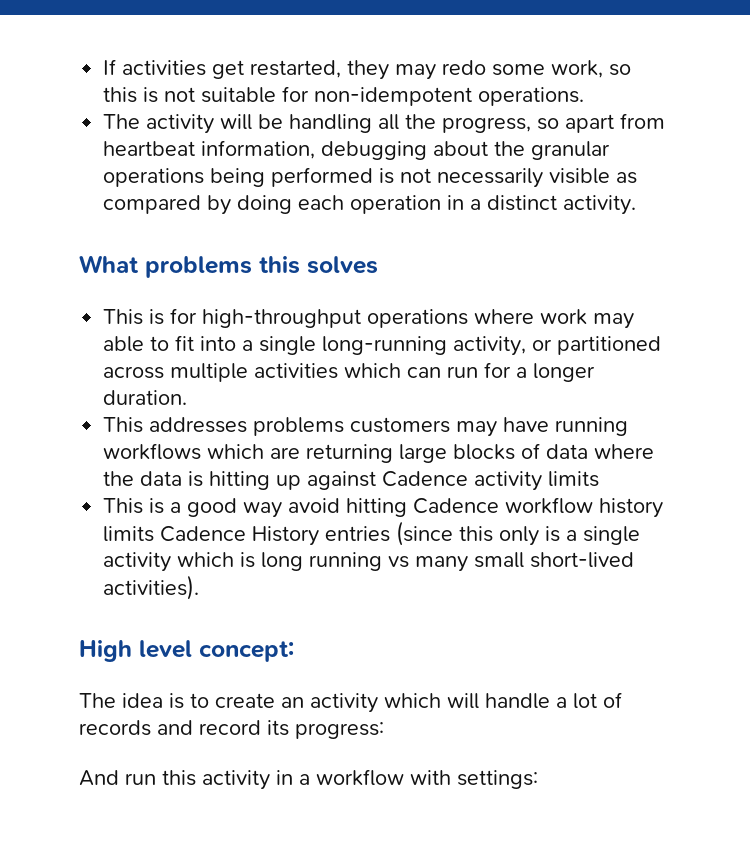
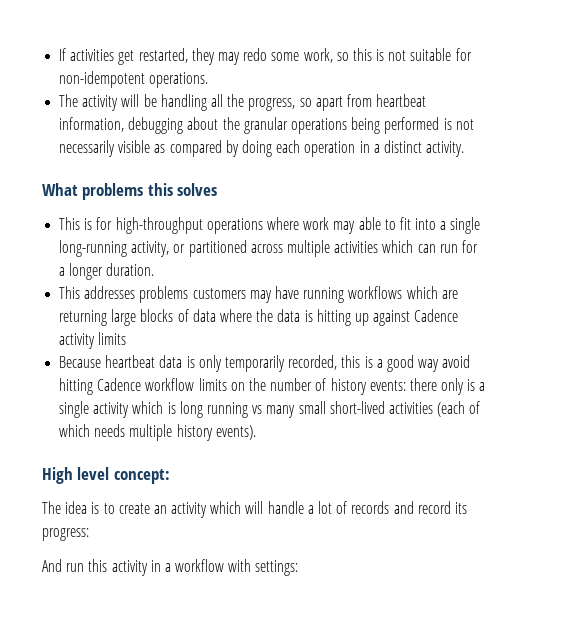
- This is a good way avoid hitting Cadence workflow history limits Cadence History entries (since this only is a single activity which is long running vs many small short-lived activities).
+ Because heartbeat data is only temporarily recorded, this is a good way avoid hitting Cadence workflow limits on the number of history events: there only is a single activity which is long running vs many small short-lived activities (each of which needs multiple history events).

